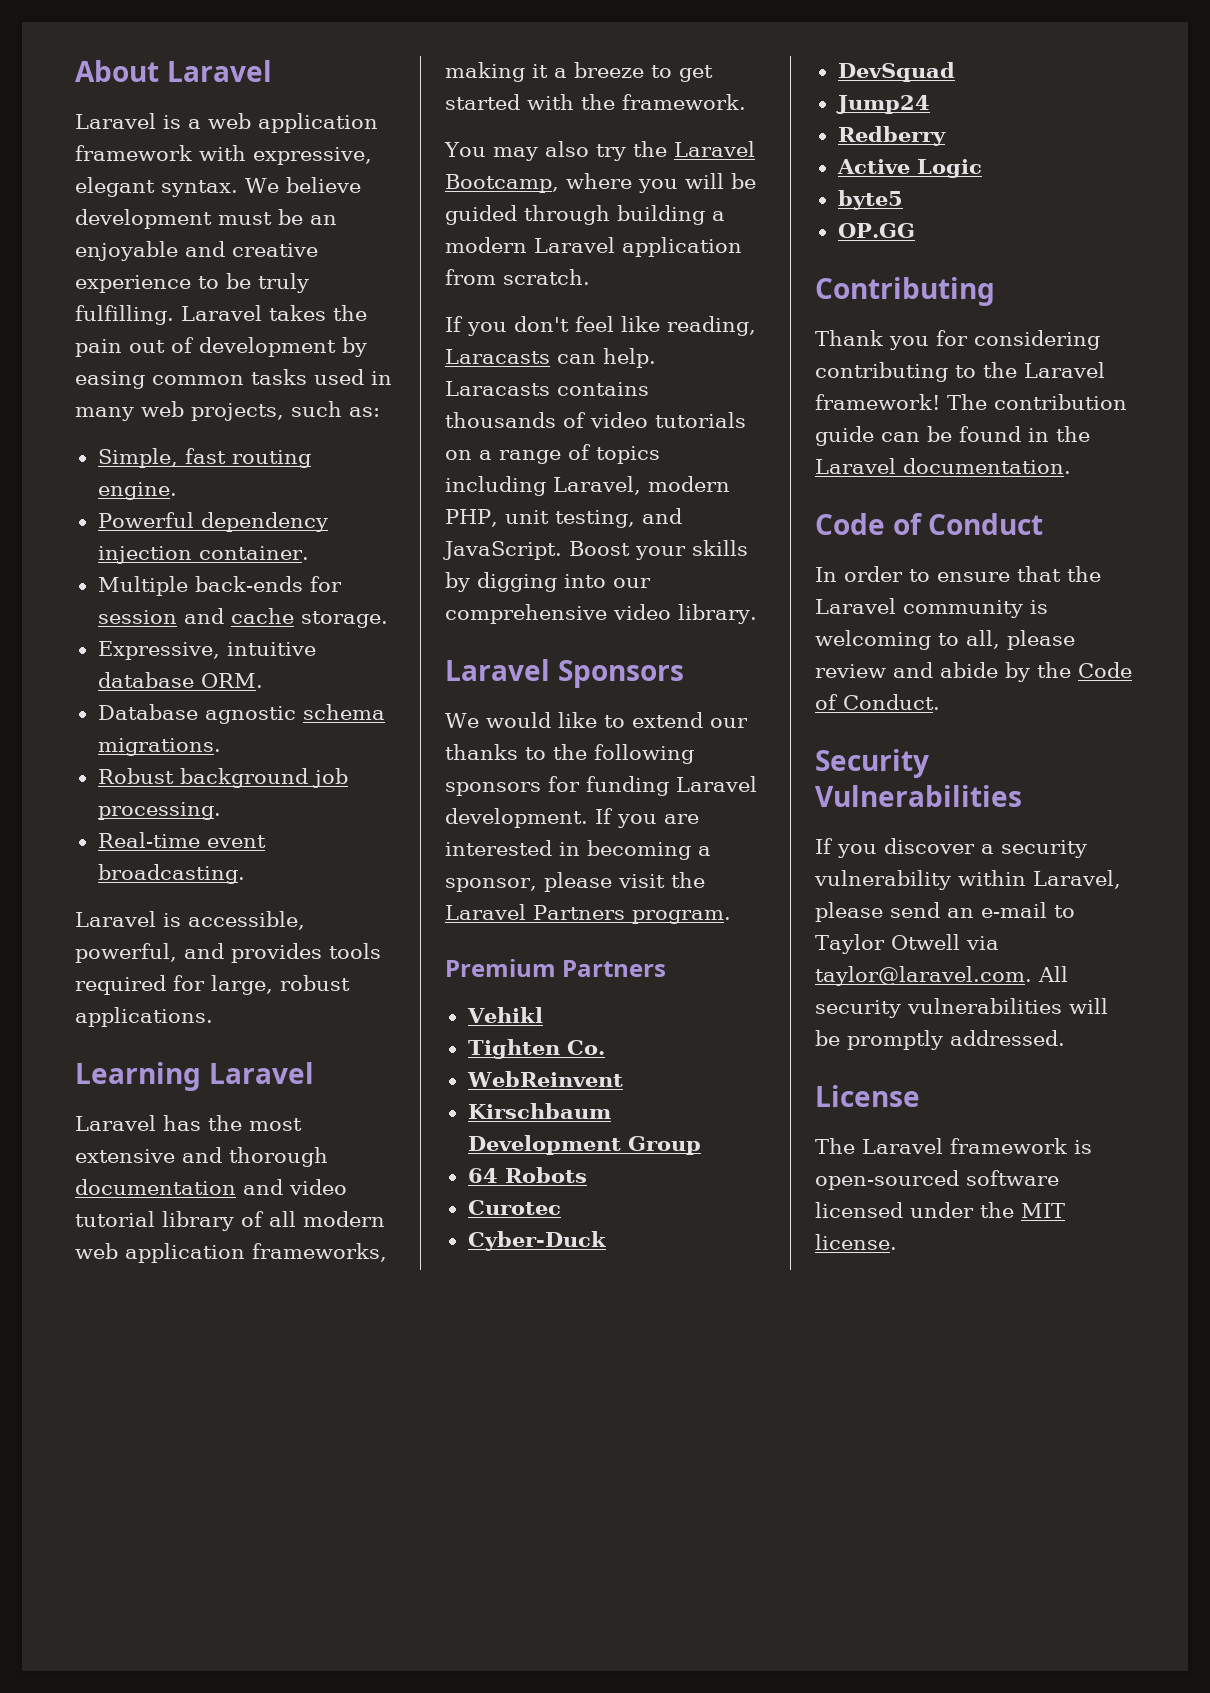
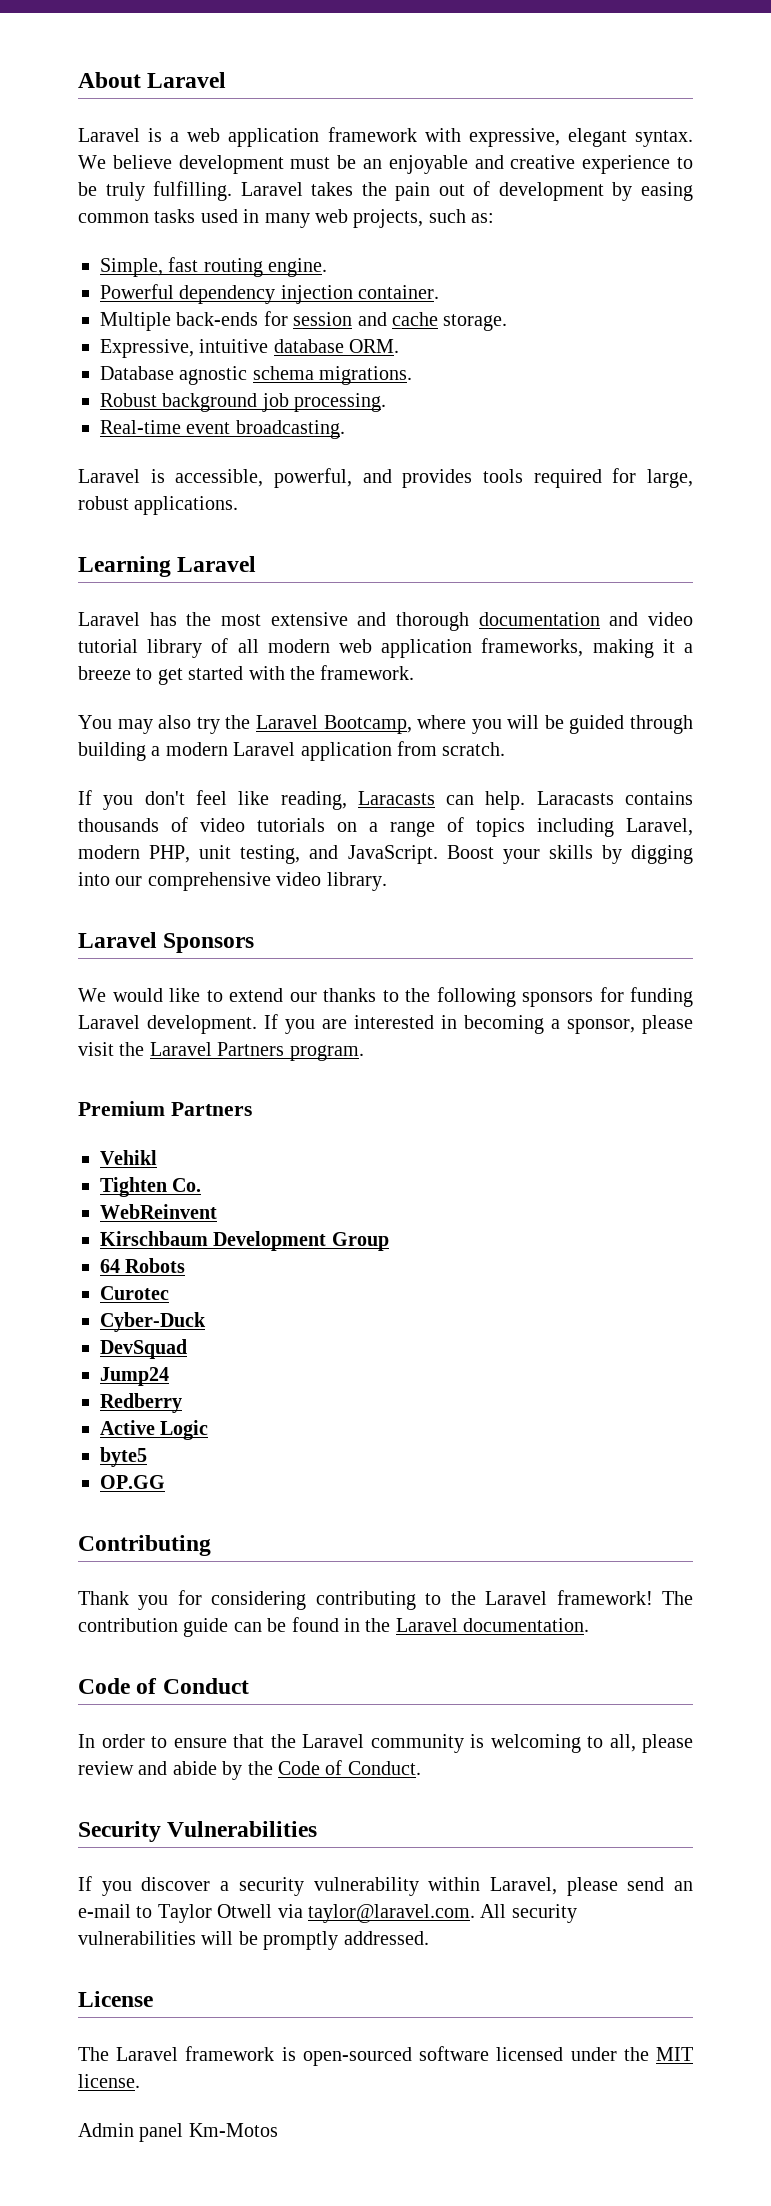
+ Admin panel Km-Motos

